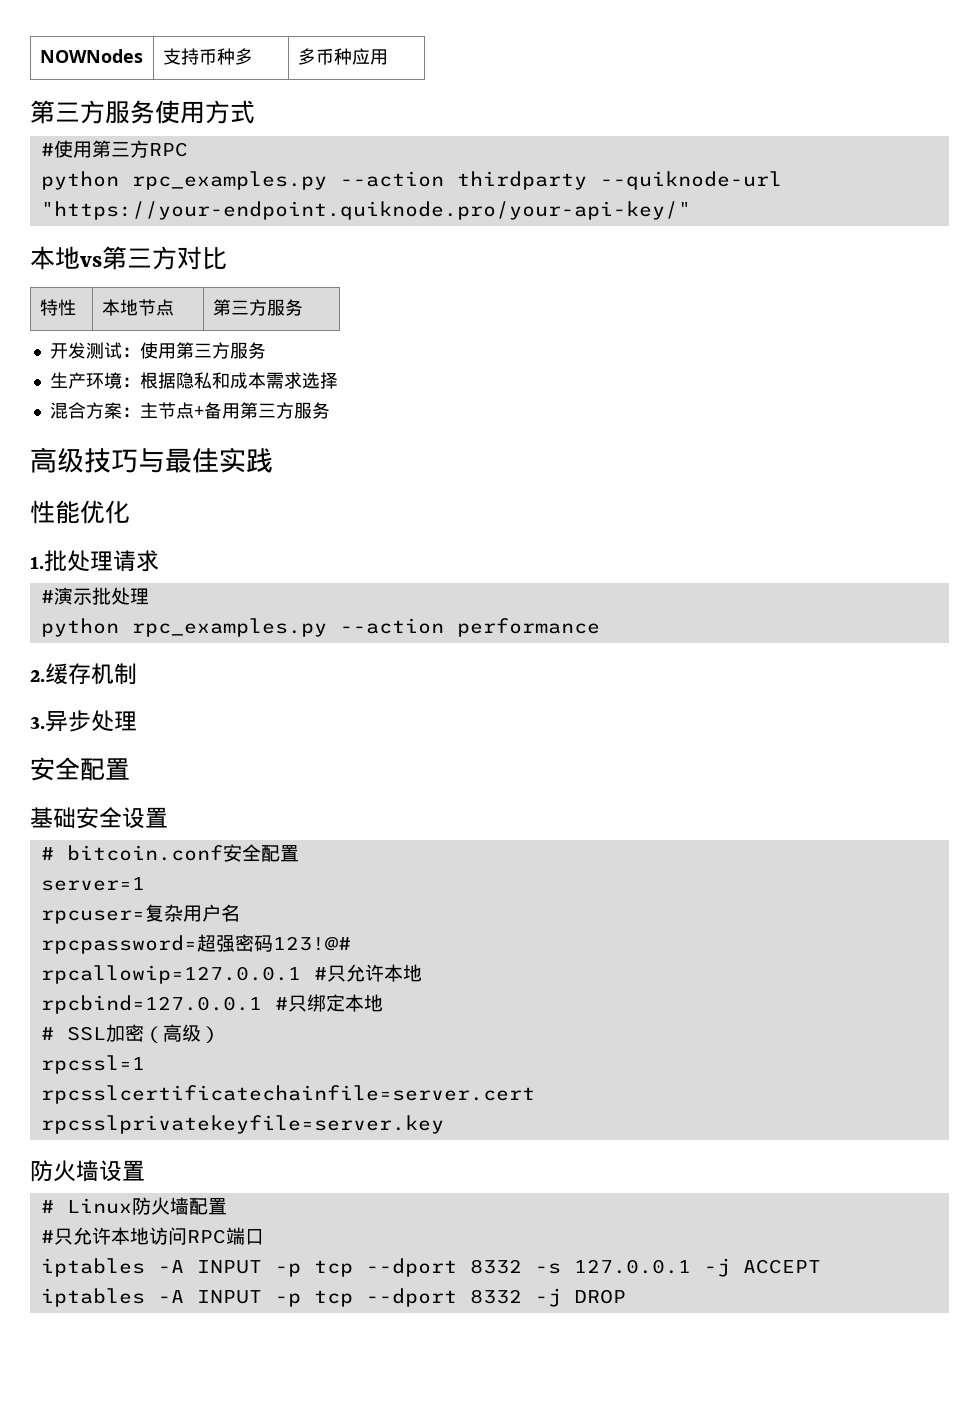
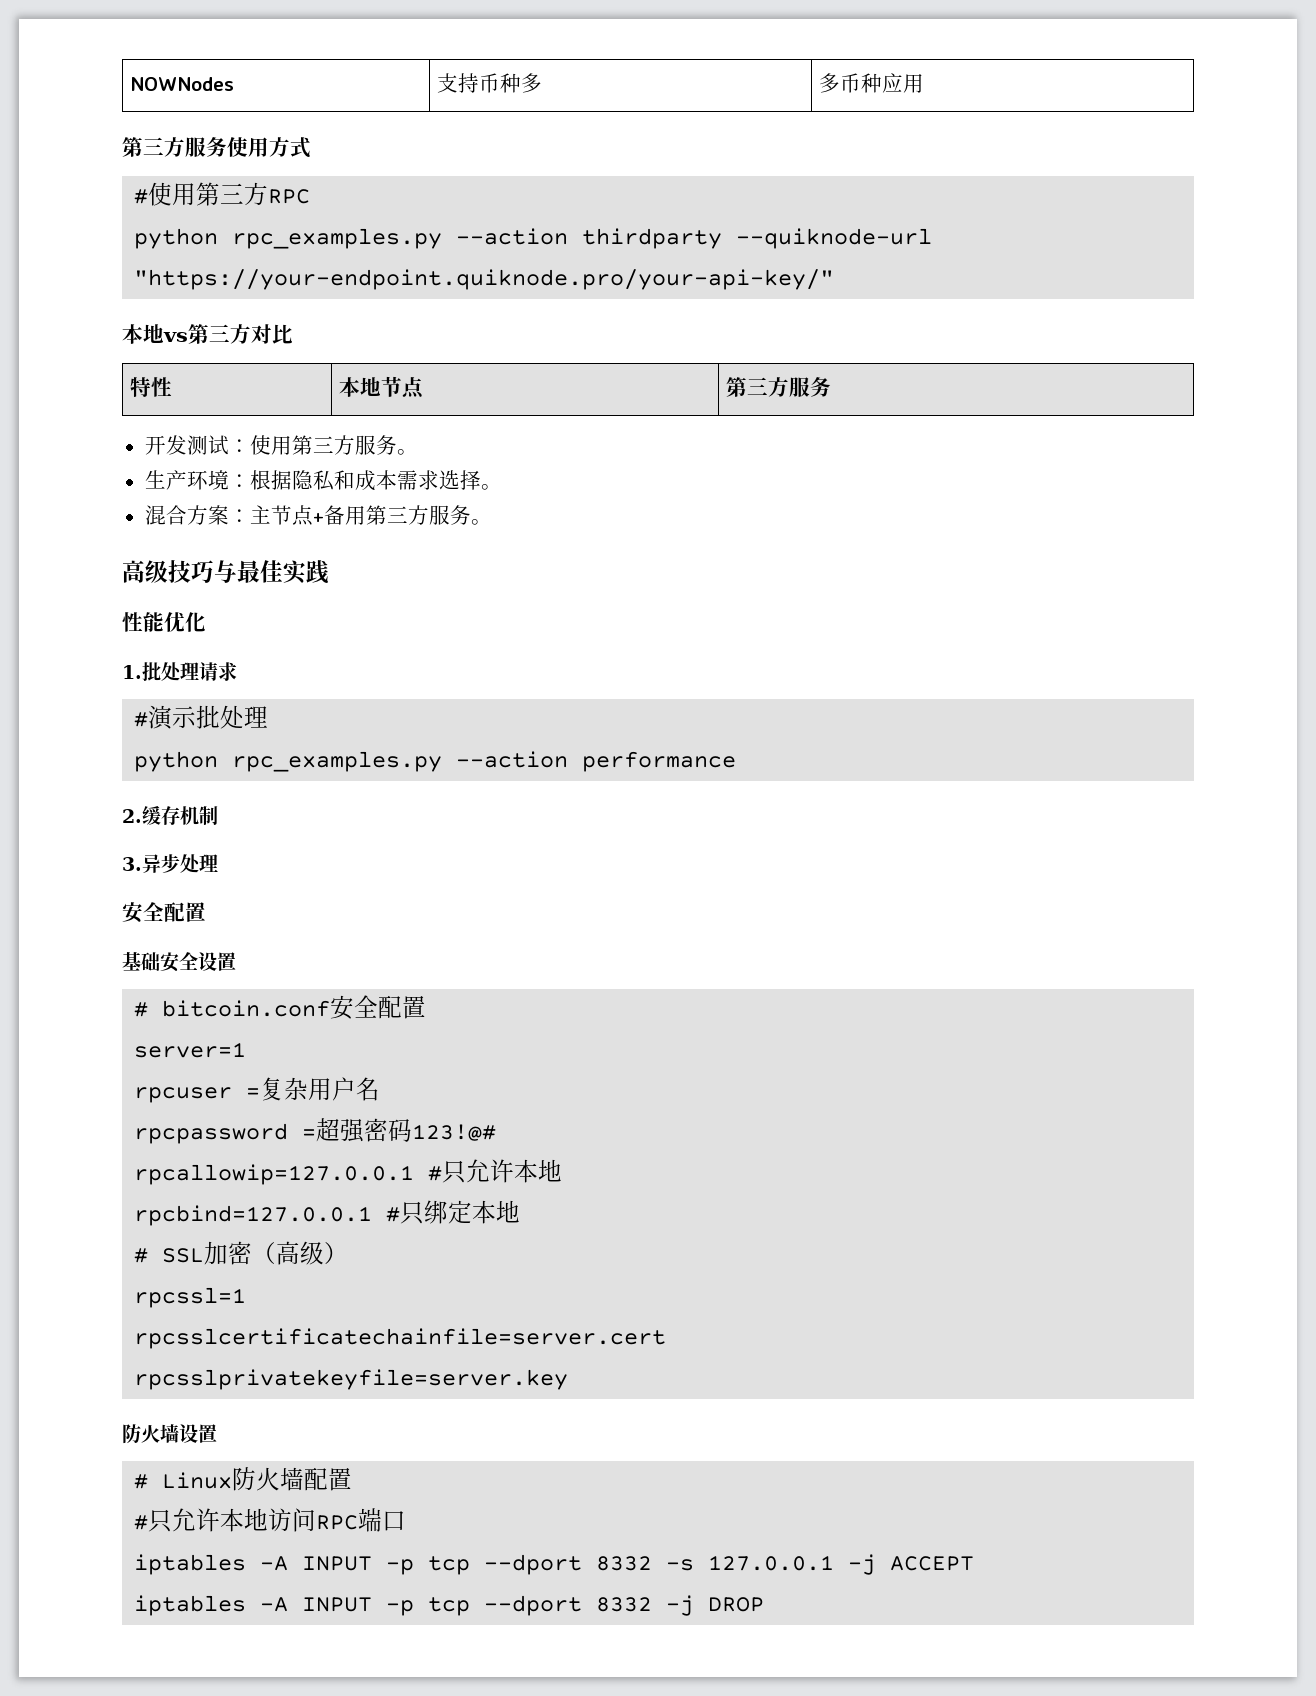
- 开发测试：使用第三方服务
+ 开发测试：使用第三方服务。
- 生产环境：根据隐私和成本需求选择
+ 生产环境：根据隐私和成本需求选择。
- 混合方案：主节点+备用第三方服务
+ 混合方案：主节点+备用第三方服务。
- rpcuser=复杂用户名
+ rpcuser =复杂用户名
- rpcpassword=超强密码123!@#
+ rpcpassword =超强密码123!@#

